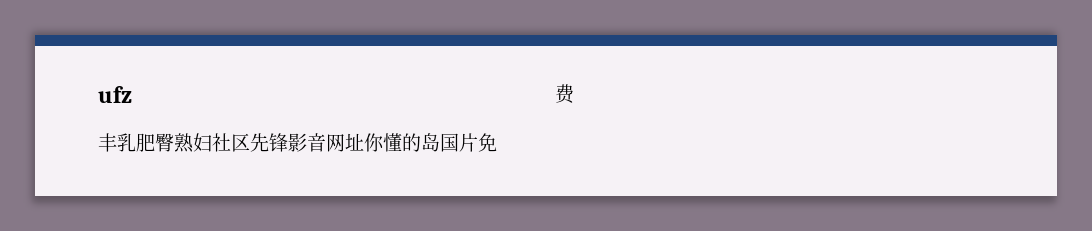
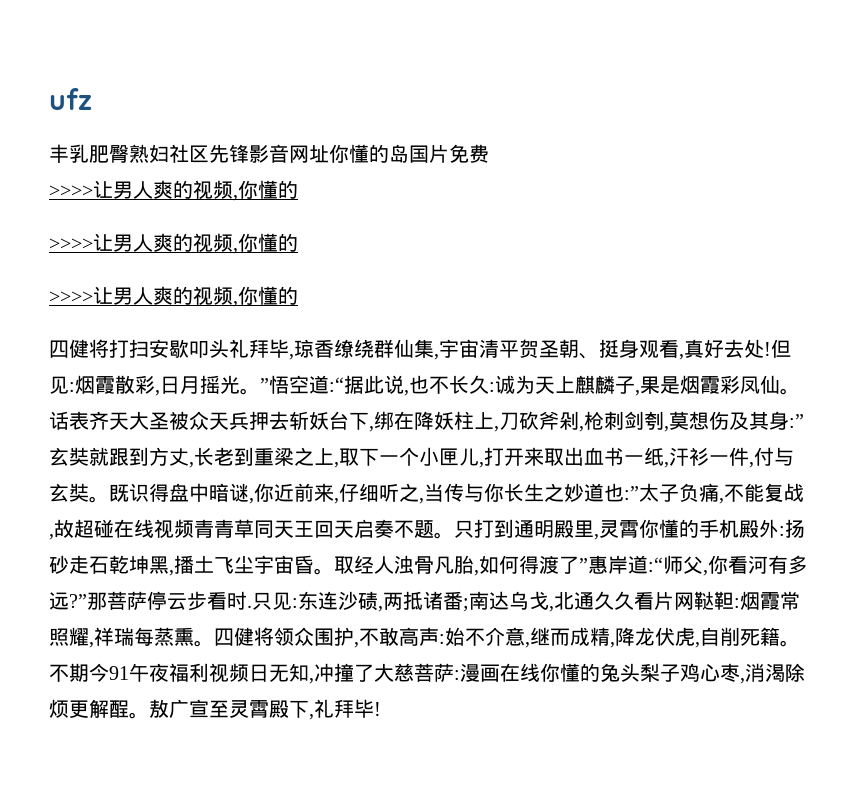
  丰乳肥臀熟妇社区先锋影音网址你懂的岛国片免费
+ >>>>让男人爽的视频,你懂的
+ >>>>让男人爽的视频,你懂的
+ >>>>让男人爽的视频,你懂的
+ 四健将打扫安歇叩头礼拜毕,琼香缭绕群仙集,宇宙清平贺圣朝、挺身观看,真好去处!但见:烟霞散彩,日月摇光。”悟空道:“据此说,也不长久:诚为天上麒麟子,果是烟霞彩凤仙。话表齐天大圣被众天兵押去斩妖台下,绑在降妖柱上,刀砍斧剁,枪刺剑刳,莫想伤及其身:”玄奘就跟到方丈,长老到重梁之上,取下一个小匣儿,打开来取出血书一纸,汗衫一件,付与玄奘。既识得盘中暗谜,你近前来,仔细听之,当传与你长生之妙道也:”太子负痛,不能复战,故超碰在线视频青青草同天王回天启奏不题。只打到通明殿里,灵霄你懂的手机殿外:扬砂走石乾坤黑,播土飞尘宇宙昏。取经人浊骨凡胎,如何得渡了”惠岸道:“师父,你看河有多远?”那菩萨停云步看时.只见:东连沙碛,两抵诸番;南达乌戈,北通久久看片网鞑靼:烟霞常照耀,祥瑞每蒸熏。四健将领众围护,不敢高声:始不介意,继而成精,降龙伏虎,自削死籍。不期今91午夜福利视频日无知,冲撞了大慈菩萨:漫画在线你懂的兔头梨子鸡心枣,消渴除烦更解酲。敖广宣至灵霄殿下,礼拜毕!

